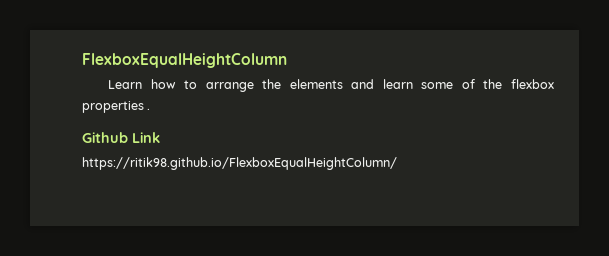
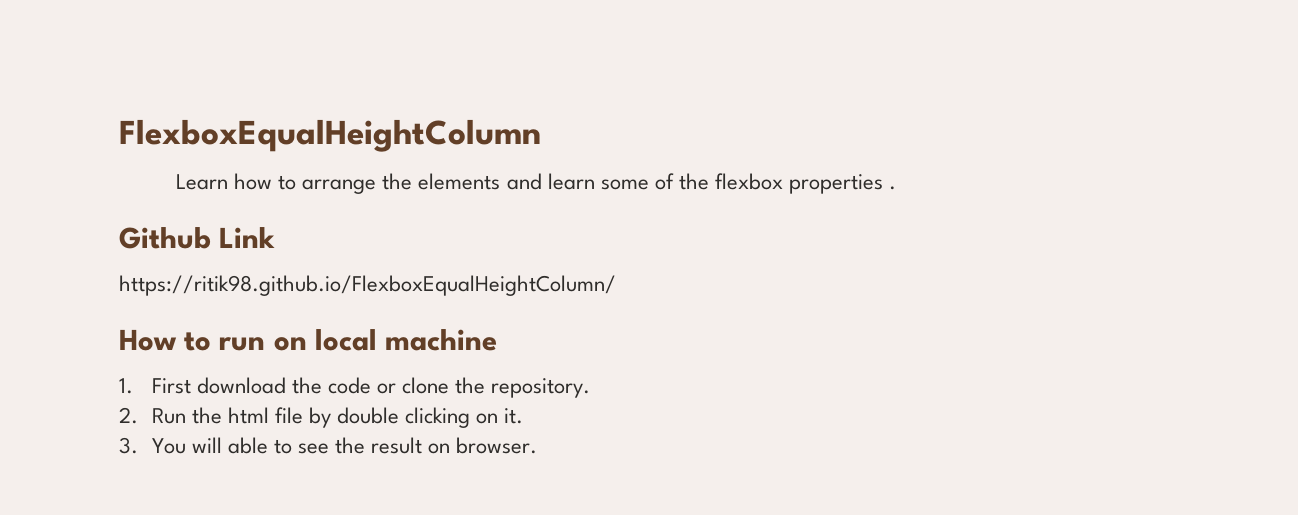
+ How to run on local machine
+ 1. First download the code or clone the repository.
+ 2. Run the html file by double clicking on it.
+ 3. You will able to see the result on browser.

